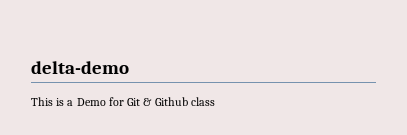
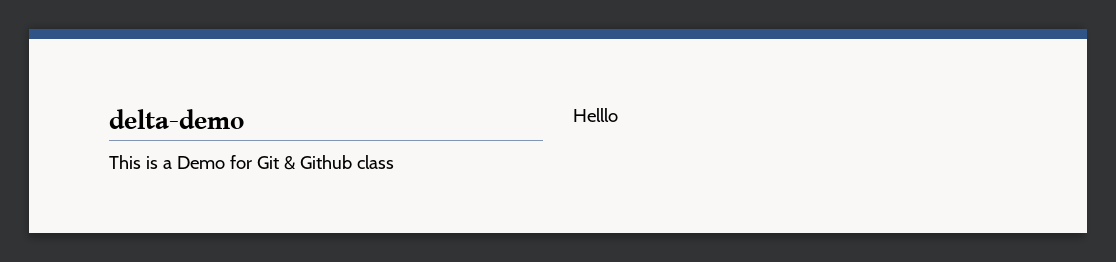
+ Helllo

